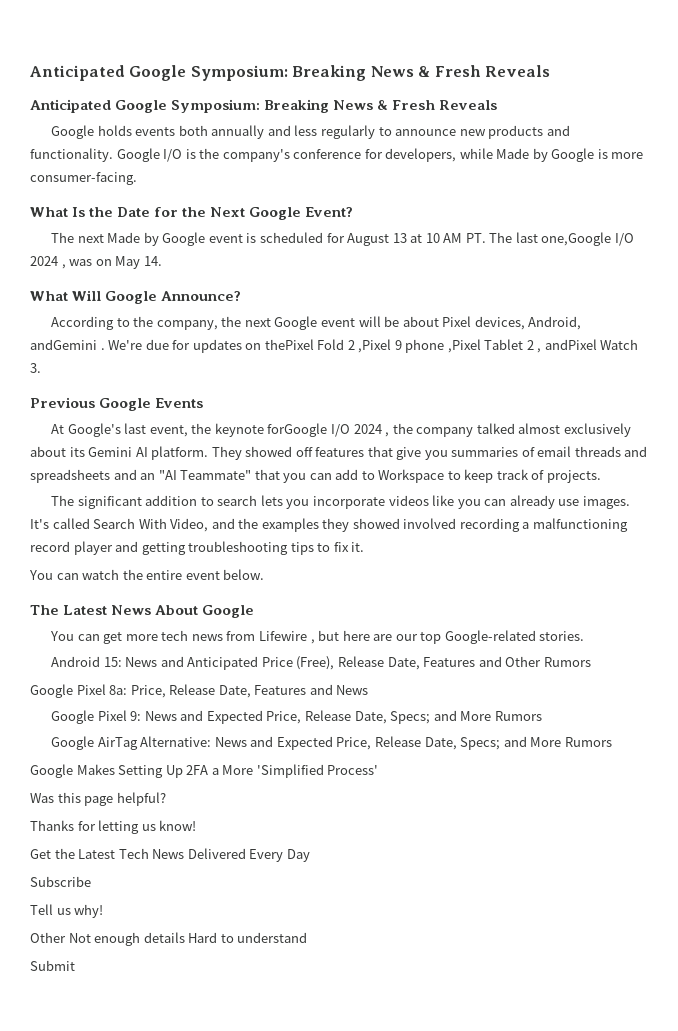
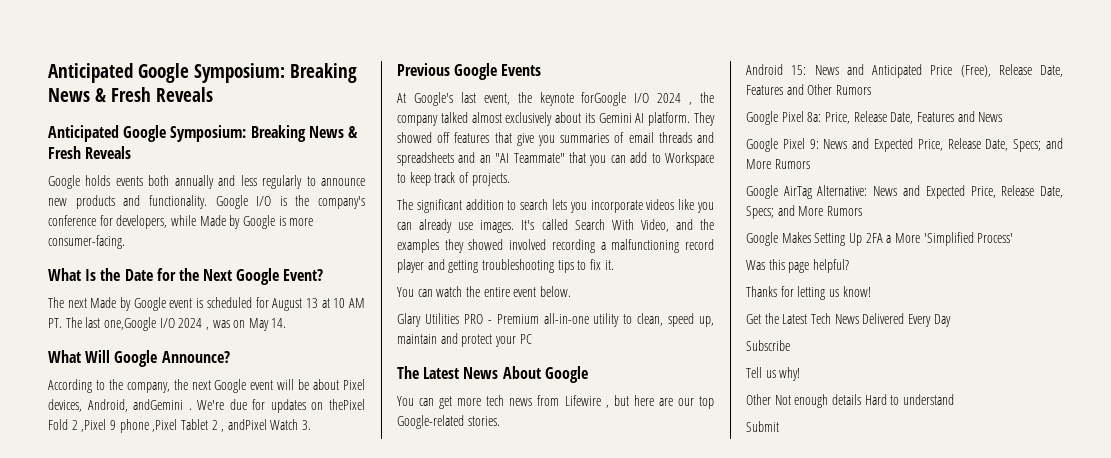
+ Glary Utilities PRO - Premium all-in-one utility to clean, speed up, maintain and protect your PC

